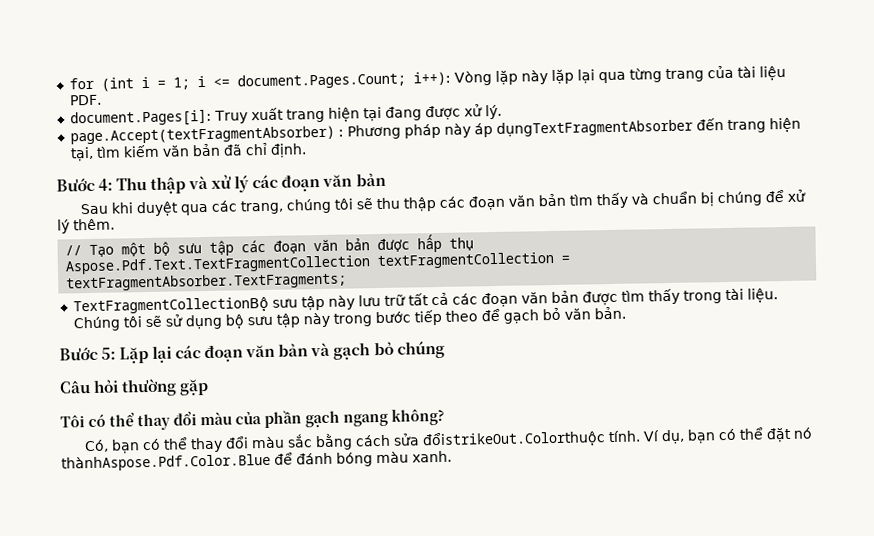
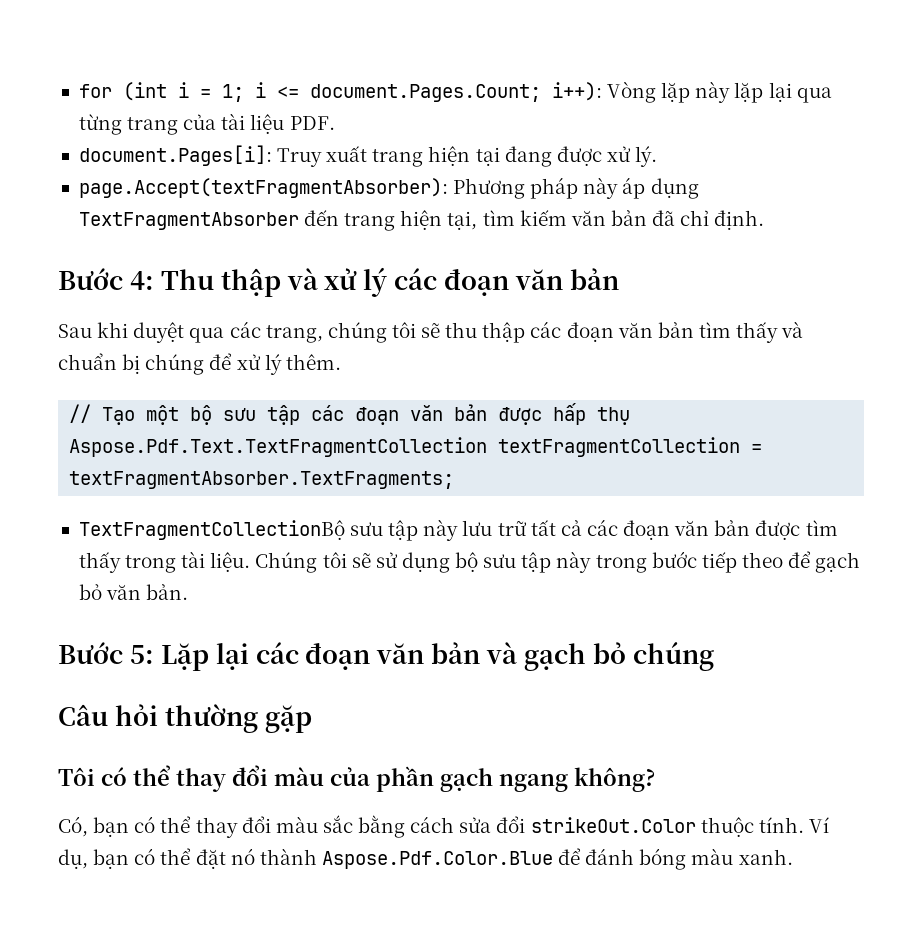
- page.Accept(textFragmentAbsorber) : Phương pháp này áp dụngTextFragmentAbsorber đến trang hiện tại, tìm kiếm văn bản đã chỉ định.
+ page.Accept(textFragmentAbsorber): Phương pháp này áp dụng TextFragmentAbsorber đến trang hiện tại, tìm kiếm văn bản đã chỉ định.
- Có, bạn có thể thay đổi màu sắc bằng cách sửa đổistrikeOut.Colorthuộc tính.
+ Có, bạn có thể thay đổi màu sắc bằng cách sửa đổi strikeOut.Color thuộc tính.
- Ví dụ, bạn có thể đặt nó thànhAspose.Pdf.Color.Blue để đánh bóng màu xanh.
+ Ví dụ, bạn có thể đặt nó thành Aspose.Pdf.Color.Blue để đánh bóng màu xanh.

